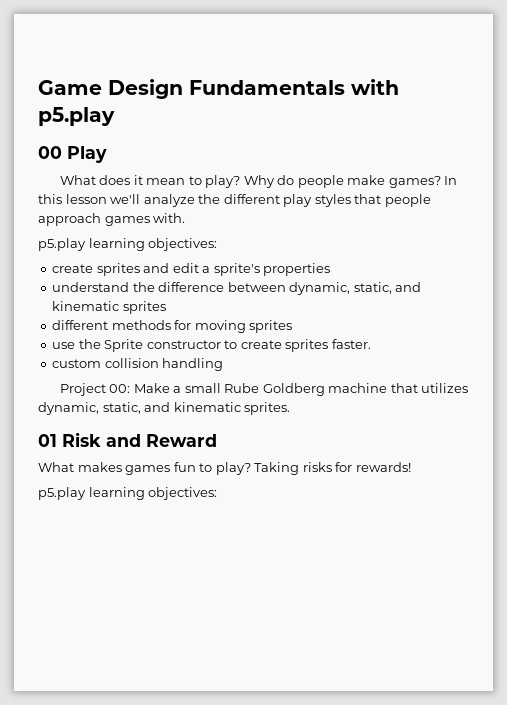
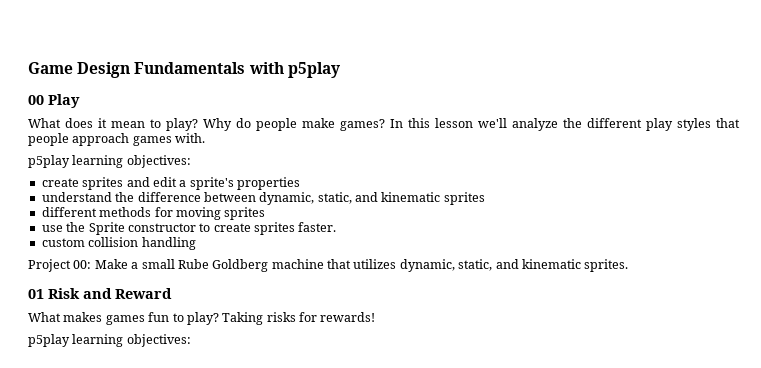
- Game Design Fundamentals with p5.play
+ Game Design Fundamentals with p5play
  In this lesson we'll analyze the different play styles that people approach games with.
- p5.play learning objectives:
+ p5play learning objectives:
  Taking risks for rewards!
- p5.play learning objectives:
+ p5play learning objectives:

